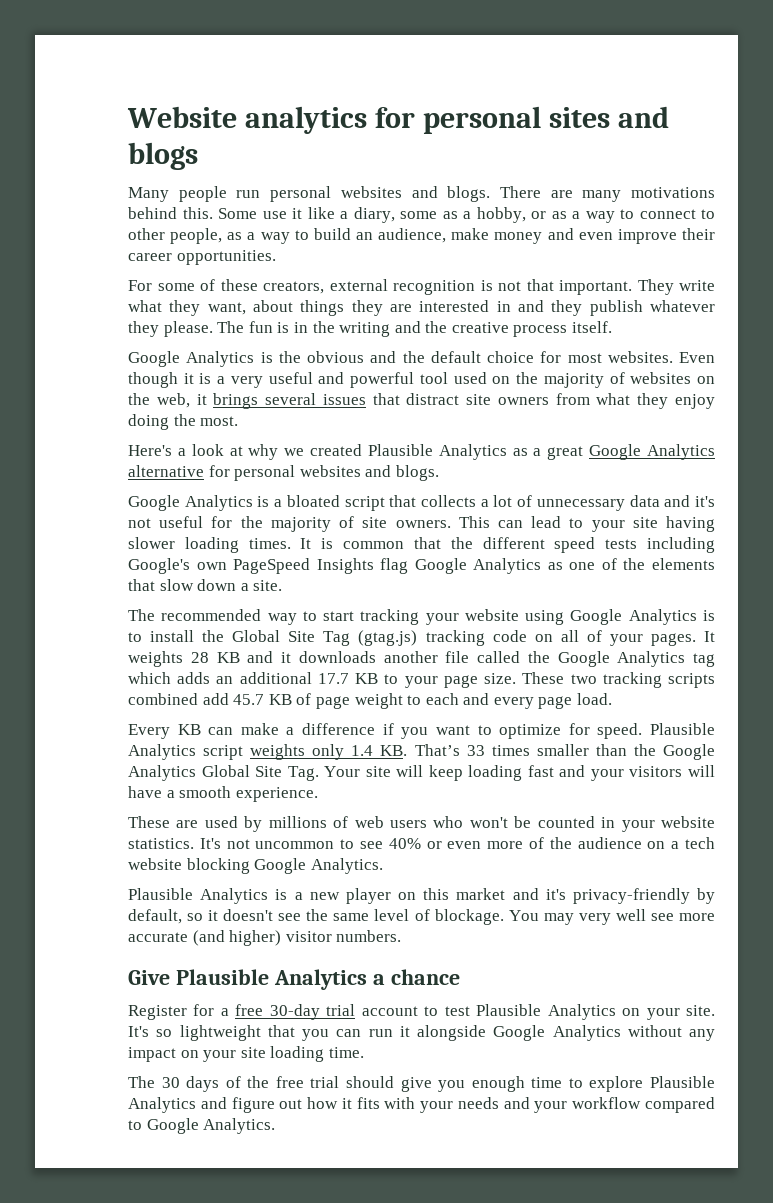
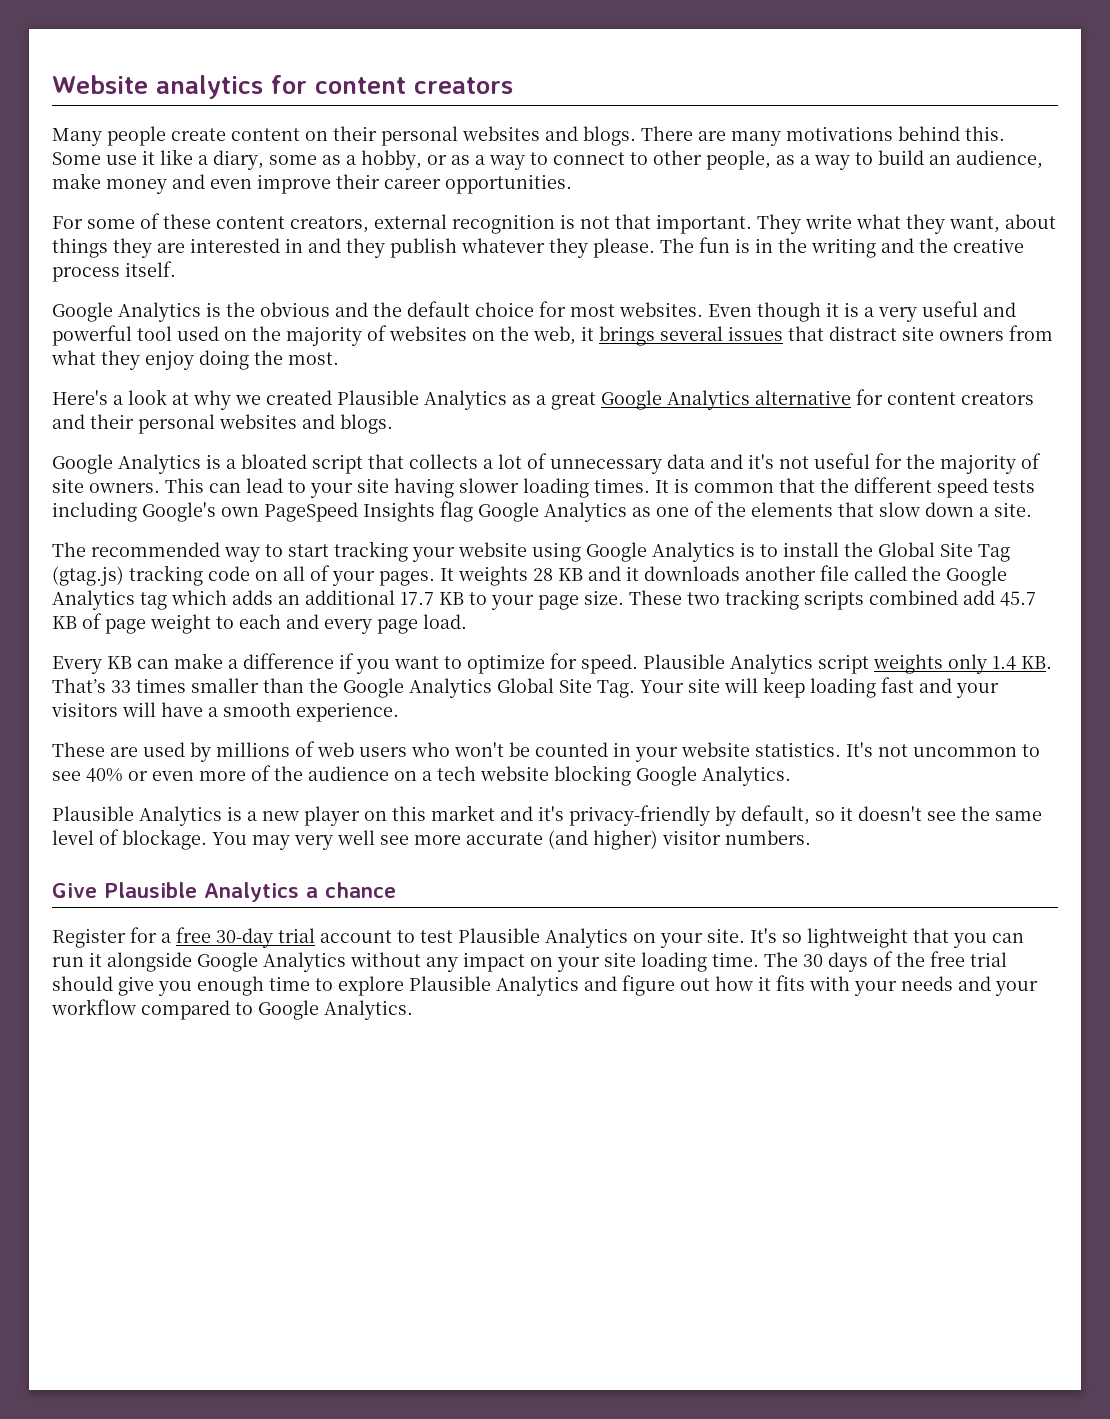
- Website analytics for personal sites and blogs
- Many people run personal websites and blogs.
+ Website analytics for content creators
+ Many people create content on their personal websites and blogs.
- For some of these creators, external recognition is not that important.
+ For some of these content creators, external recognition is not that important.
- Here's a look at why we created Plausible Analytics as a great Google Analytics alternative for personal websites and blogs.
+ Here's a look at why we created Plausible Analytics as a great Google Analytics alternative for content creators and their personal websites and blogs.
- It's so lightweight that you can run it alongside Google Analytics without any impact on your site loading time.
- The 30 days of the free trial should give you enough time to explore Plausible Analytics and figure out how it fits with your needs and your workflow compared to Google Analytics.
+ It's so lightweight that you can run it alongside Google Analytics without any impact on your site loading time. The 30 days of the free trial should give you enough time to explore Plausible Analytics and figure out how it fits with your needs and your workflow compared to Google Analytics.

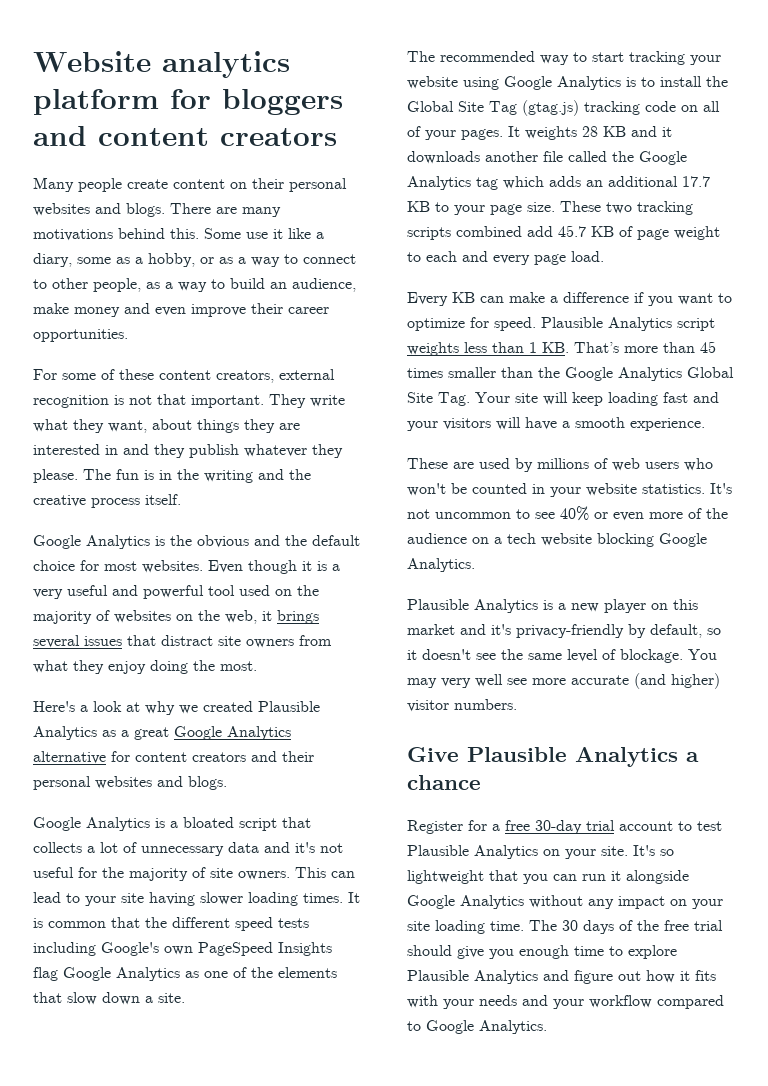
- Website analytics for content creators
+ Website analytics platform for bloggers and content creators
- Plausible Analytics script weights only 1.4 KB. That’s 33 times smaller than the Google Analytics Global Site Tag. Your site will keep loading fast and your visitors will have a smooth experience.
+ Plausible Analytics script weights less than 1 KB. That’s more than 45 times smaller than the Google Analytics Global Site Tag. Your site will keep loading fast and your visitors will have a smooth experience.

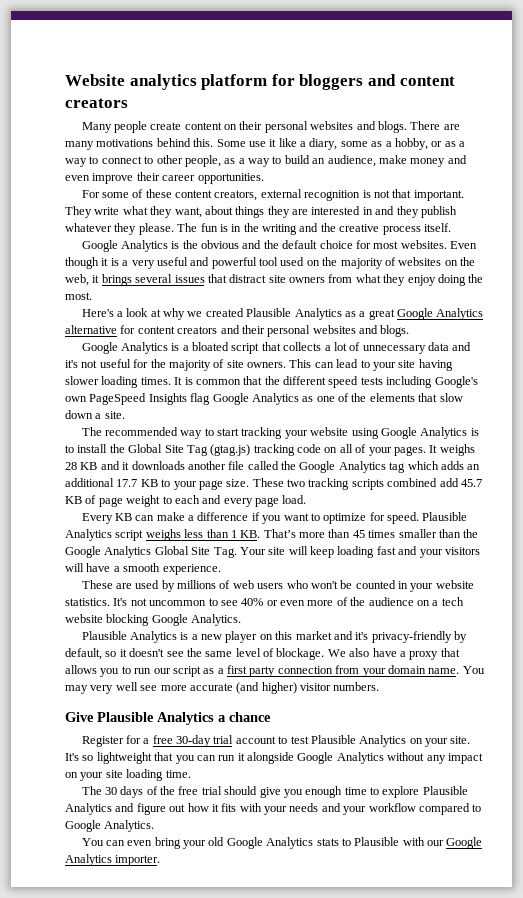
- It weights 28 KB and it downloads another file called the Google Analytics tag which adds an additional 17.7 KB to your page size.
+ It weighs 28 KB and it downloads another file called the Google Analytics tag which adds an additional 17.7 KB to your page size.
- Plausible Analytics script weights less than 1 KB. That’s more than 45 times smaller than the Google Analytics Global Site Tag. Your site will keep loading fast and your visitors will have a smooth experience.
+ Plausible Analytics script weighs less than 1 KB. That’s more than 45 times smaller than the Google Analytics Global Site Tag. Your site will keep loading fast and your visitors will have a smooth experience.
+ We also have a proxy that allows you to run our script as a first party connection from your domain name.
- It's so lightweight that you can run it alongside Google Analytics without any impact on your site loading time. The 30 days of the free trial should give you enough time to explore Plausible Analytics and figure out how it fits with your needs and your workflow compared to Google Analytics.
+ It's so lightweight that you can run it alongside Google Analytics without any impact on your site loading time.
+ The 30 days of the free trial should give you enough time to explore Plausible Analytics and figure out how it fits with your needs and your workflow compared to Google Analytics.
+ You can even bring your old Google Analytics stats to Plausible with our Google Analytics importer.

